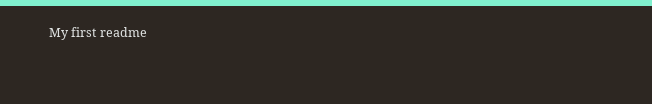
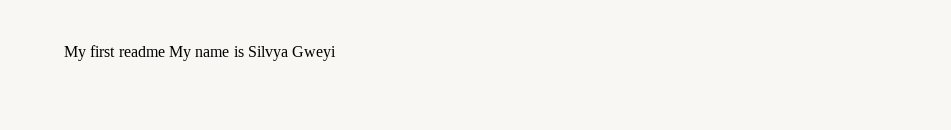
- My first readme
+ My first readme My name is Silvya Gweyi

